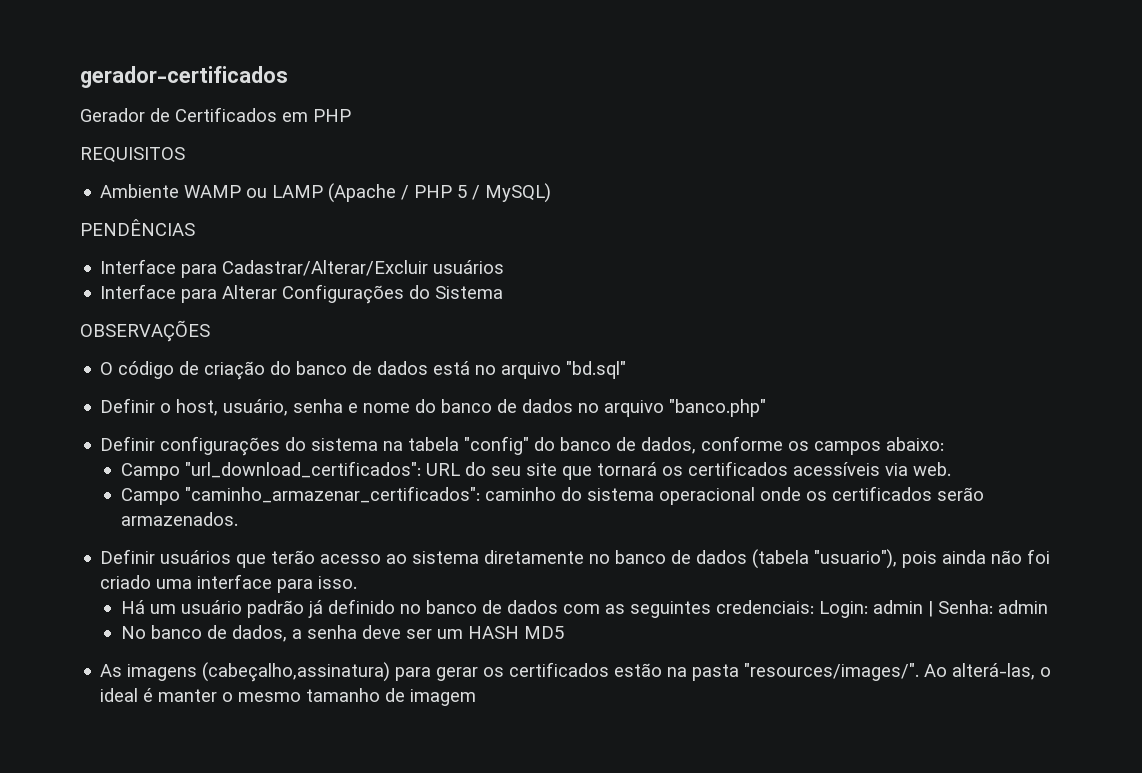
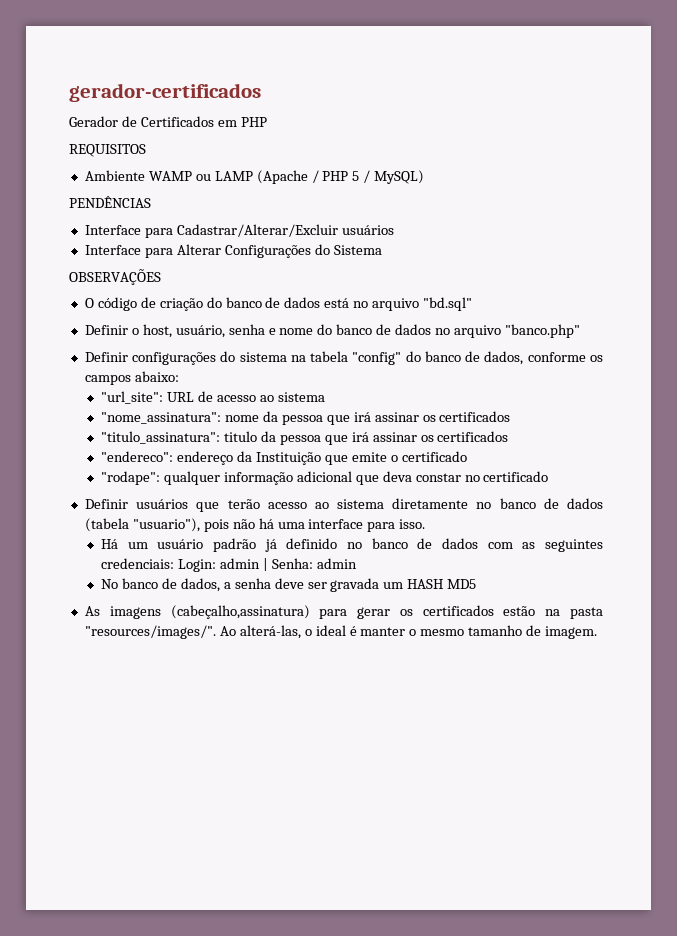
- Campo "url_download_certificados": URL do seu site que tornará os certificados acessíveis via web.
- Campo "caminho_armazenar_certificados": caminho do sistema operacional onde os certificados serão armazenados.
+ "url_site": URL de acesso ao sistema
+ "nome_assinatura": nome da pessoa que irá assinar os certificados
+ "titulo_assinatura": titulo da pessoa que irá assinar os certificados
+ "endereco": endereço da Instituição que emite o certificado
+ "rodape": qualquer informação adicional que deva constar no certificado
- Definir usuários que terão acesso ao sistema diretamente no banco de dados (tabela "usuario"), pois ainda não foi criado uma interface para isso.
+ Definir usuários que terão acesso ao sistema diretamente no banco de dados (tabela "usuario"), pois não há uma interface para isso.
- No banco de dados, a senha deve ser um HASH MD5
+ No banco de dados, a senha deve ser gravada um HASH MD5
- Ao alterá-las, o ideal é manter o mesmo tamanho de imagem
+ Ao alterá-las, o ideal é manter o mesmo tamanho de imagem.

